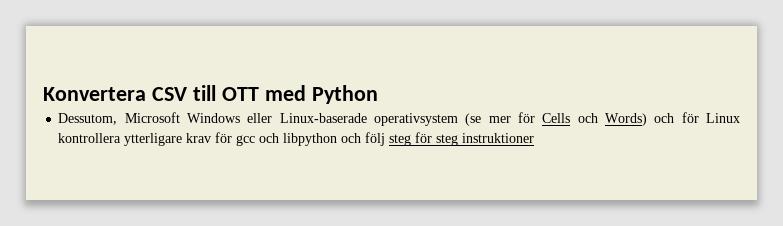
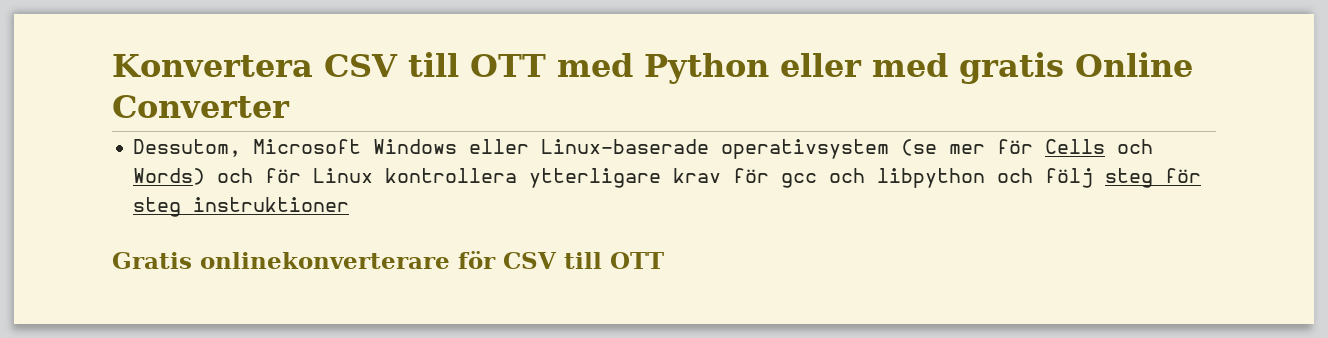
- Konvertera CSV till OTT med Python
+ Konvertera CSV till OTT med Python eller med gratis Online Converter
+ Gratis onlinekonverterare för CSV till OTT

